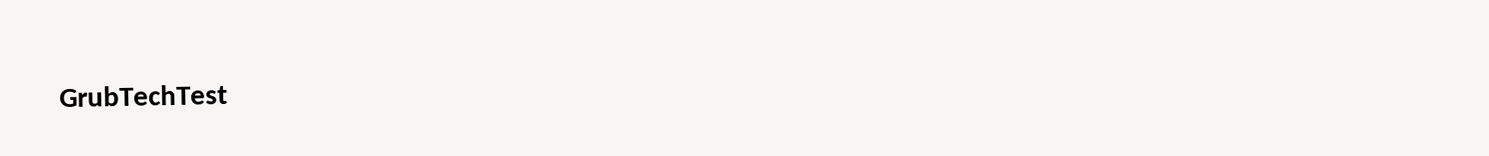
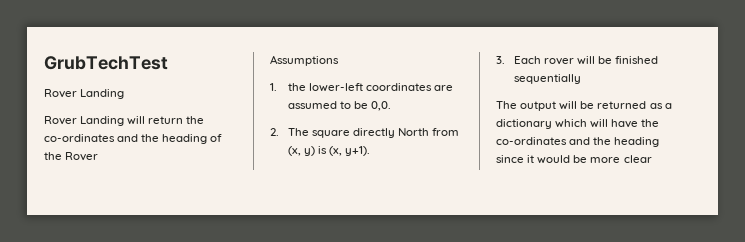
  GrubTechTest
+ Rover Landing
+ Rover Landing will return the co-ordinates and the heading of the Rover
+ Assumptions
+ 1. the lower-left coordinates are assumed to be 0,0.
+ 2. The square directly North from (x, y) is (x, y+1).
+ 3. Each rover will be finished sequentially
+ The output will be returned as a dictionary which will have the co-ordinates and the heading since it would be more clear

